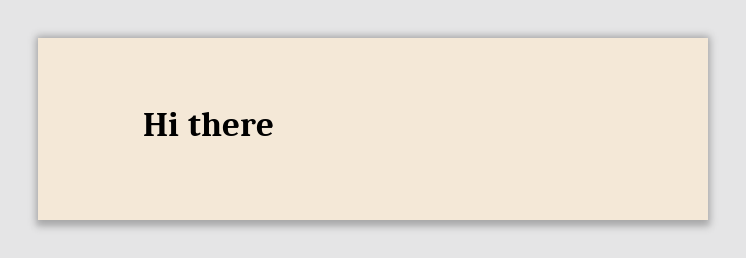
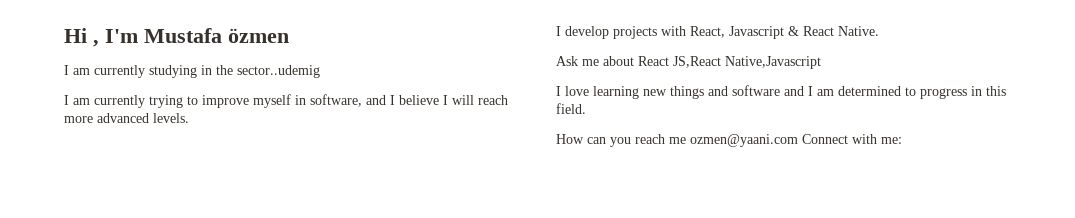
- Hi there
+ Hi , I'm Mustafa özmen
+ I am currently studying in the sector..udemig
+ I am currently trying to improve myself in software, and I believe I will reach more advanced levels.
+ I develop projects with React, Javascript & React Native.
+ Ask me about React JS,React Native,Javascript
+ I love learning new things and software and I am determined to progress in this field.
+ How can you reach me ozmen@yaani.com Connect with me:

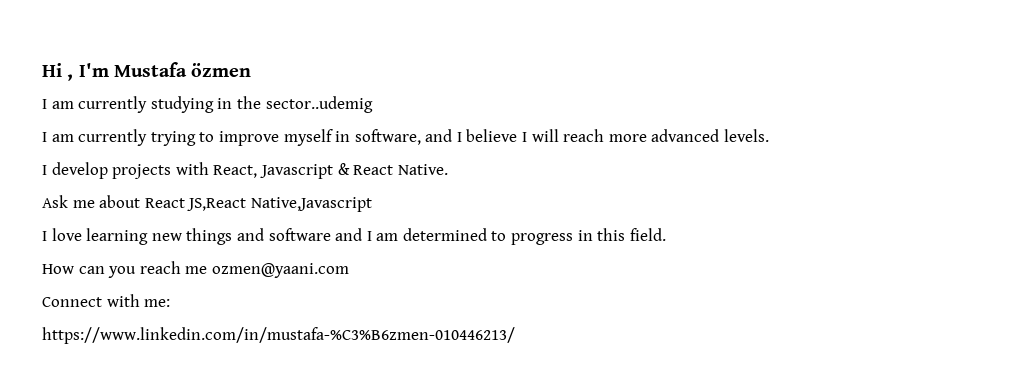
- How can you reach me ozmen@yaani.com Connect with me:
+ How can you reach me ozmen@yaani.com
+ Connect with me:
+ https://www.linkedin.com/in/mustafa-%C3%B6zmen-010446213/

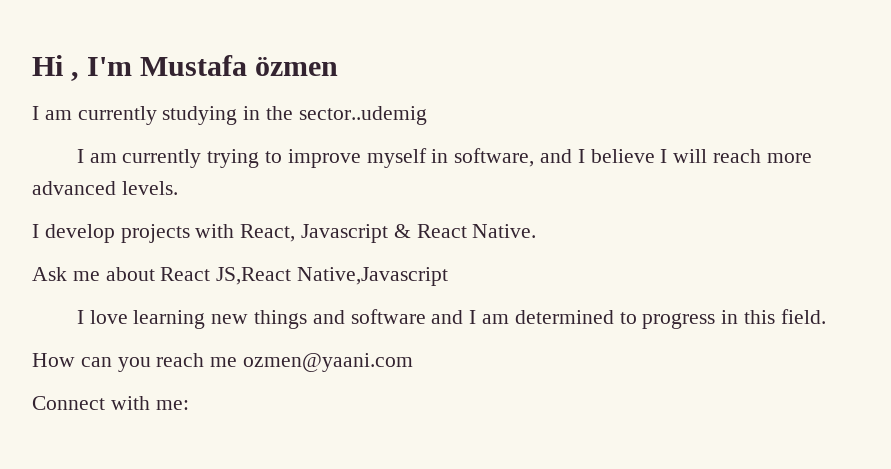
- https://www.linkedin.com/in/mustafa-%C3%B6zmen-010446213/

